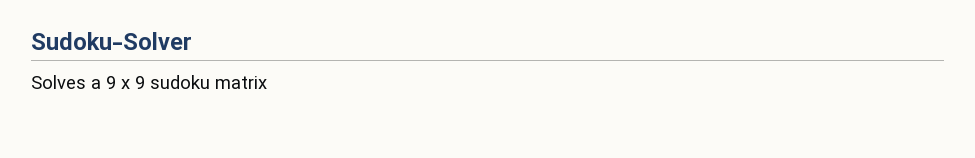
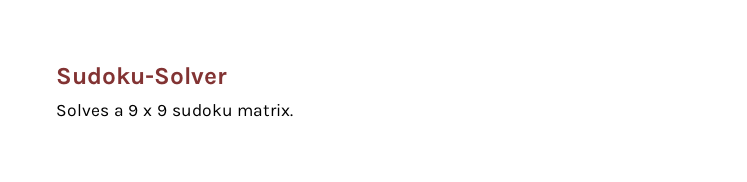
- Solves a 9 x 9 sudoku matrix
+ Solves a 9 x 9 sudoku matrix.

